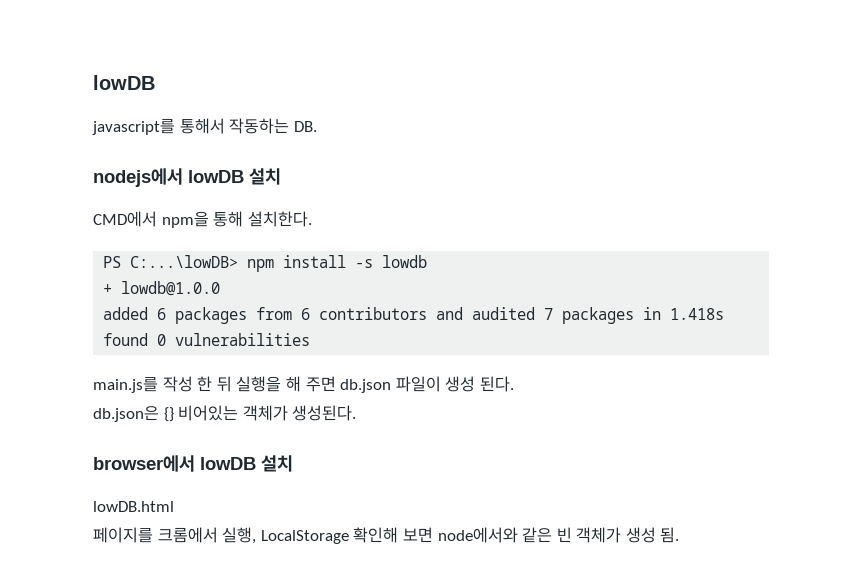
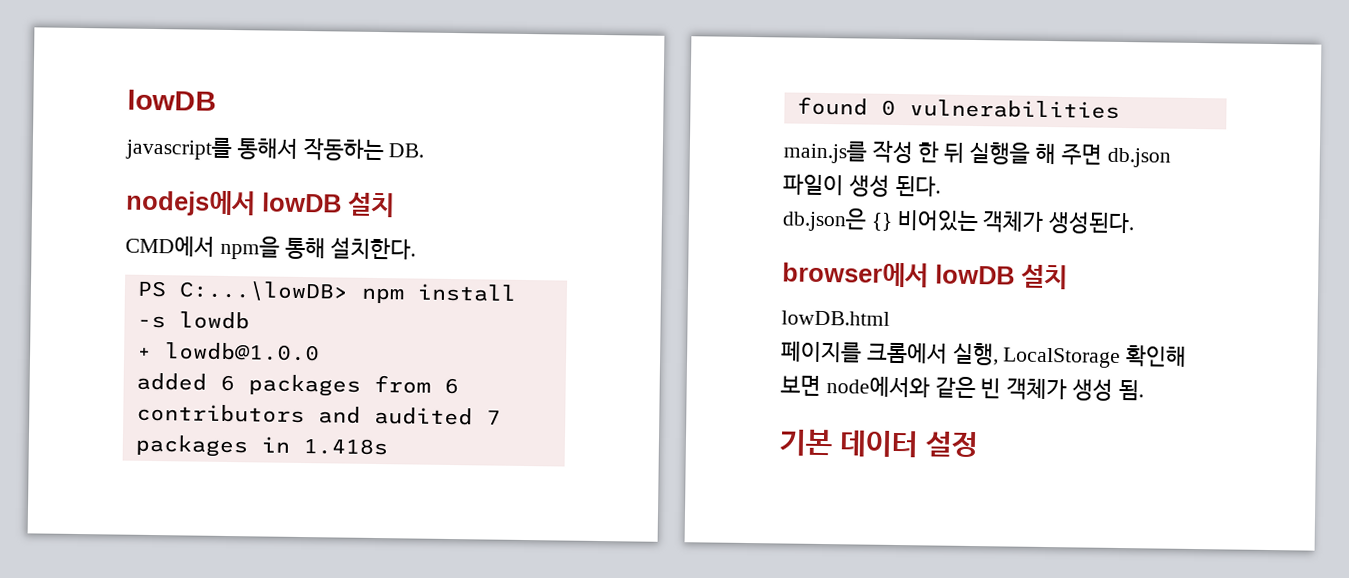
+ 기본 데이터 설정

